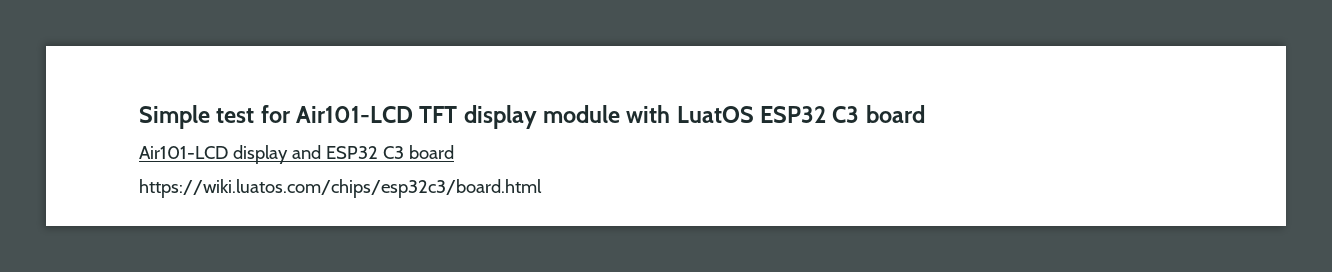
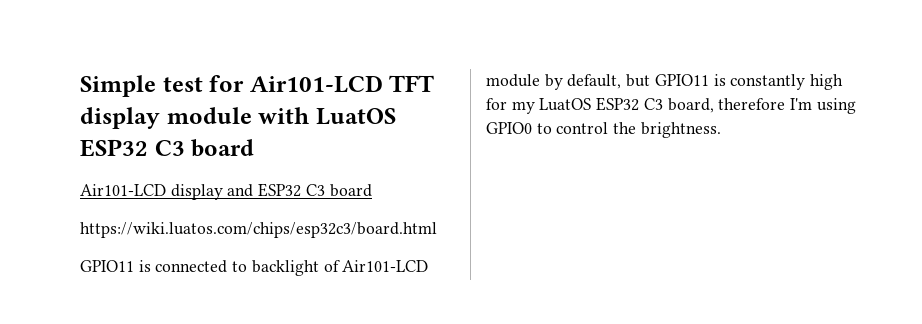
+ GPIO11 is connected to backlight of Air101-LCD module by default, but GPIO11 is constantly high for my LuatOS ESP32 C3 board, therefore I'm using GPIO0 to control the brightness.

